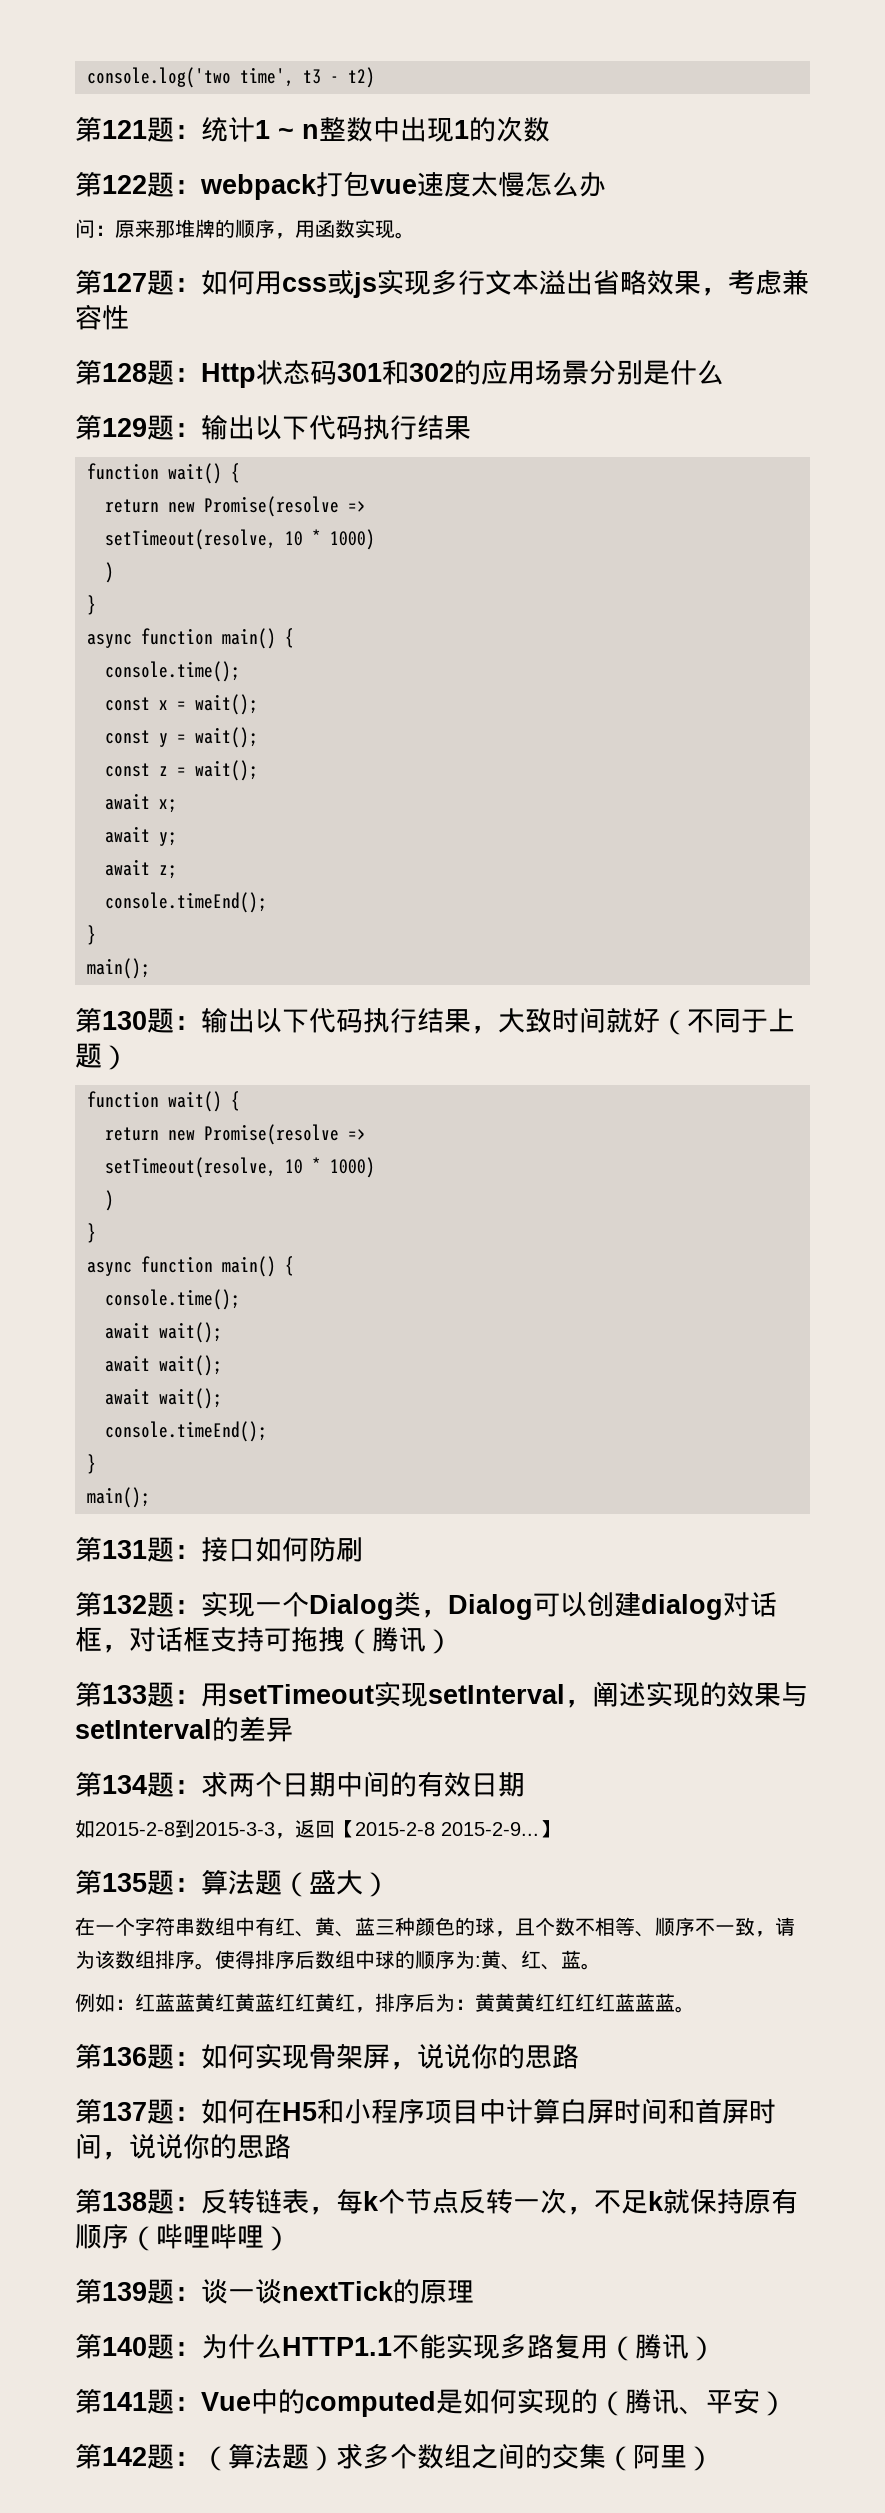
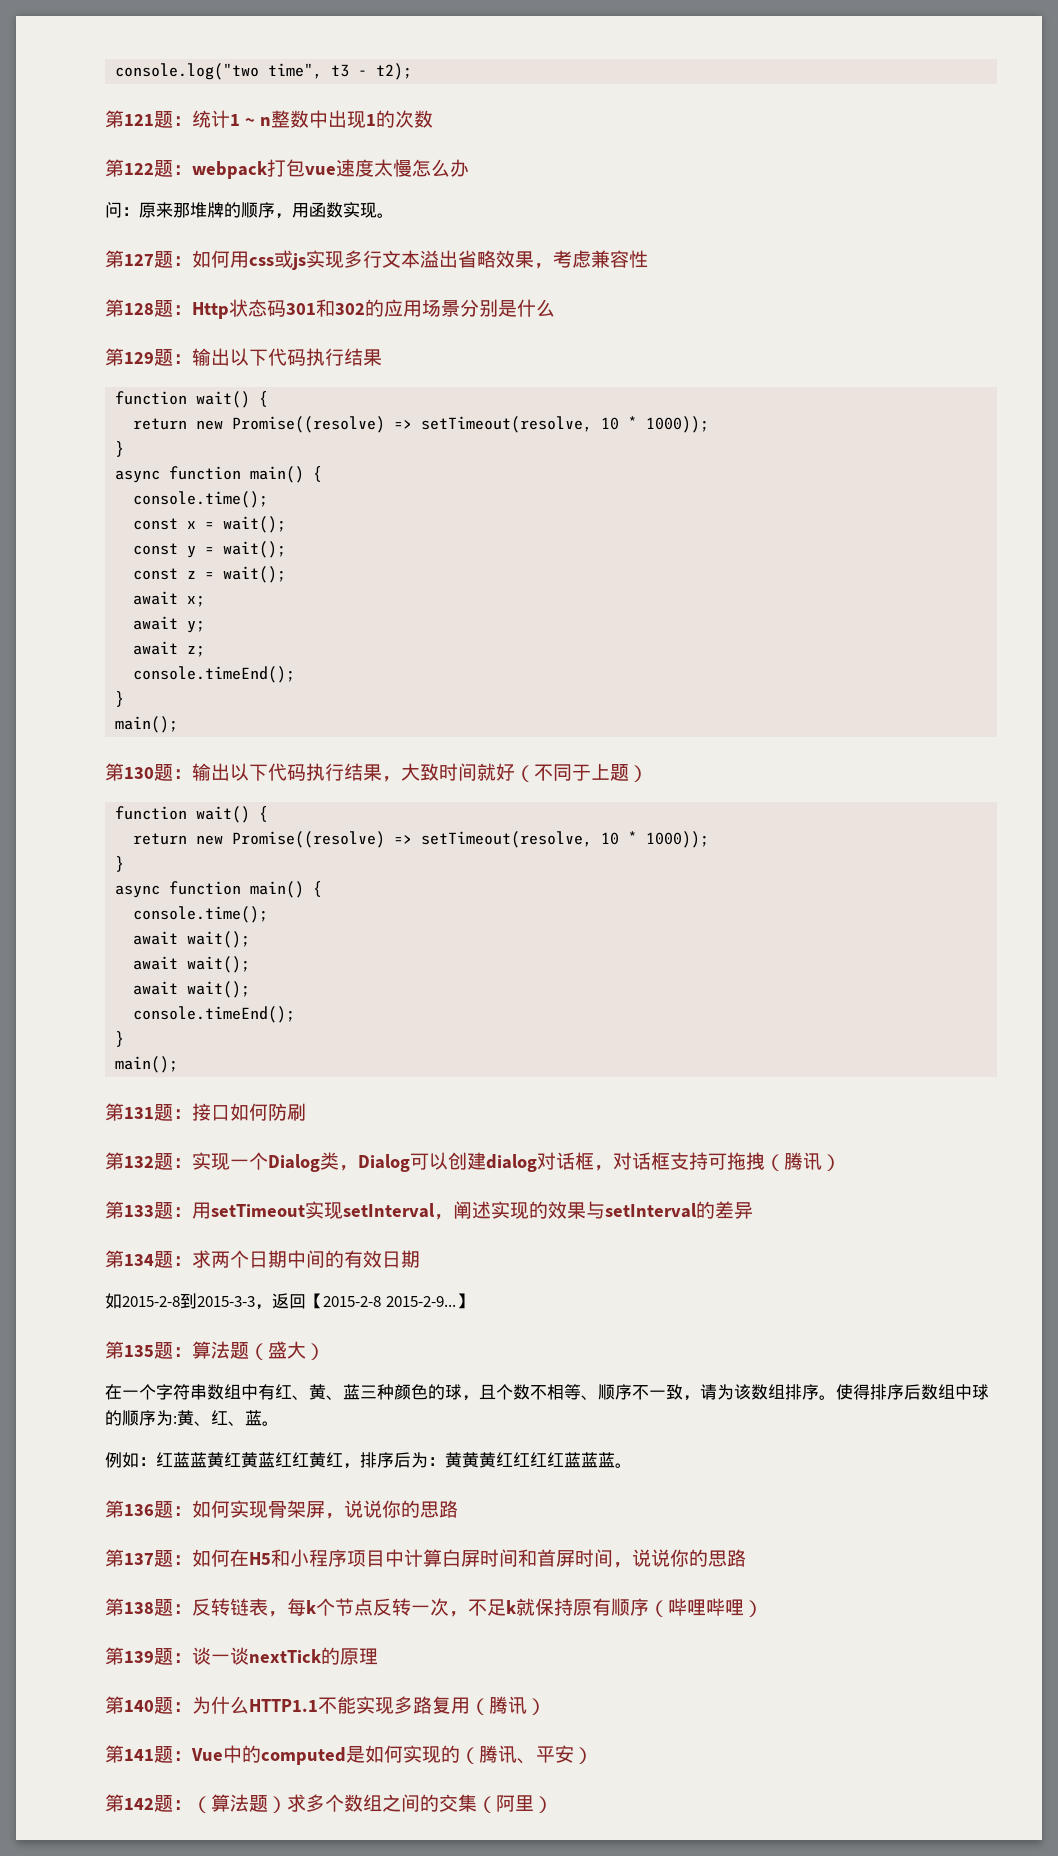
- console.log('two time', t3 - t2)
+ console.log("two time", t3 - t2);
  第129题：输出以下代码执行结果
  function wait() {
- return new Promise(resolve =>
- setTimeout(resolve, 10 * 1000)
- )
+ return new Promise((resolve) => setTimeout(resolve, 10 * 1000));
  第130题：输出以下代码执行结果，大致时间就好（不同于上题）
  function wait() {
- return new Promise(resolve =>
- setTimeout(resolve, 10 * 1000)
- )
+ return new Promise((resolve) => setTimeout(resolve, 10 * 1000));

